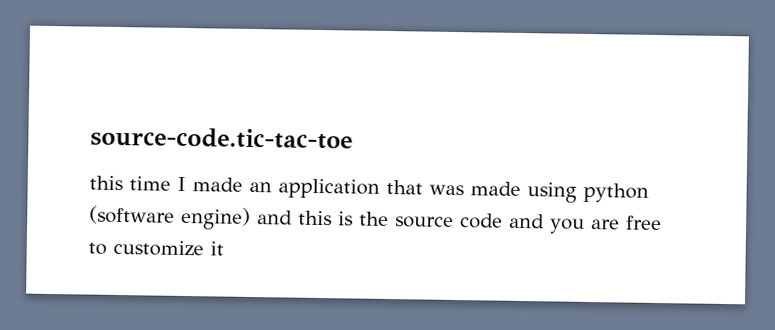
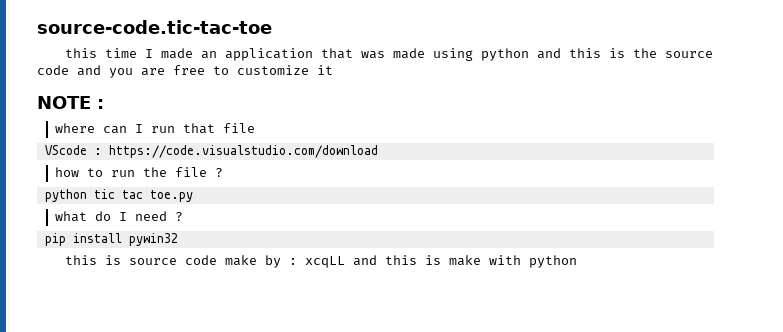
- this time I made an application that was made using python (software engine) and this is the source code and you are free to customize it
+ this time I made an application that was made using python and this is the source code and you are free to customize it
+ NOTE :
+ where can I run that file
+ VScode : https://code.visualstudio.com/download
+ how to run the file ?
+ python tic tac toe.py
+ what do I need ?
+ pip install pywin32
+ this is source code make by : xcqLL and this is make with python

